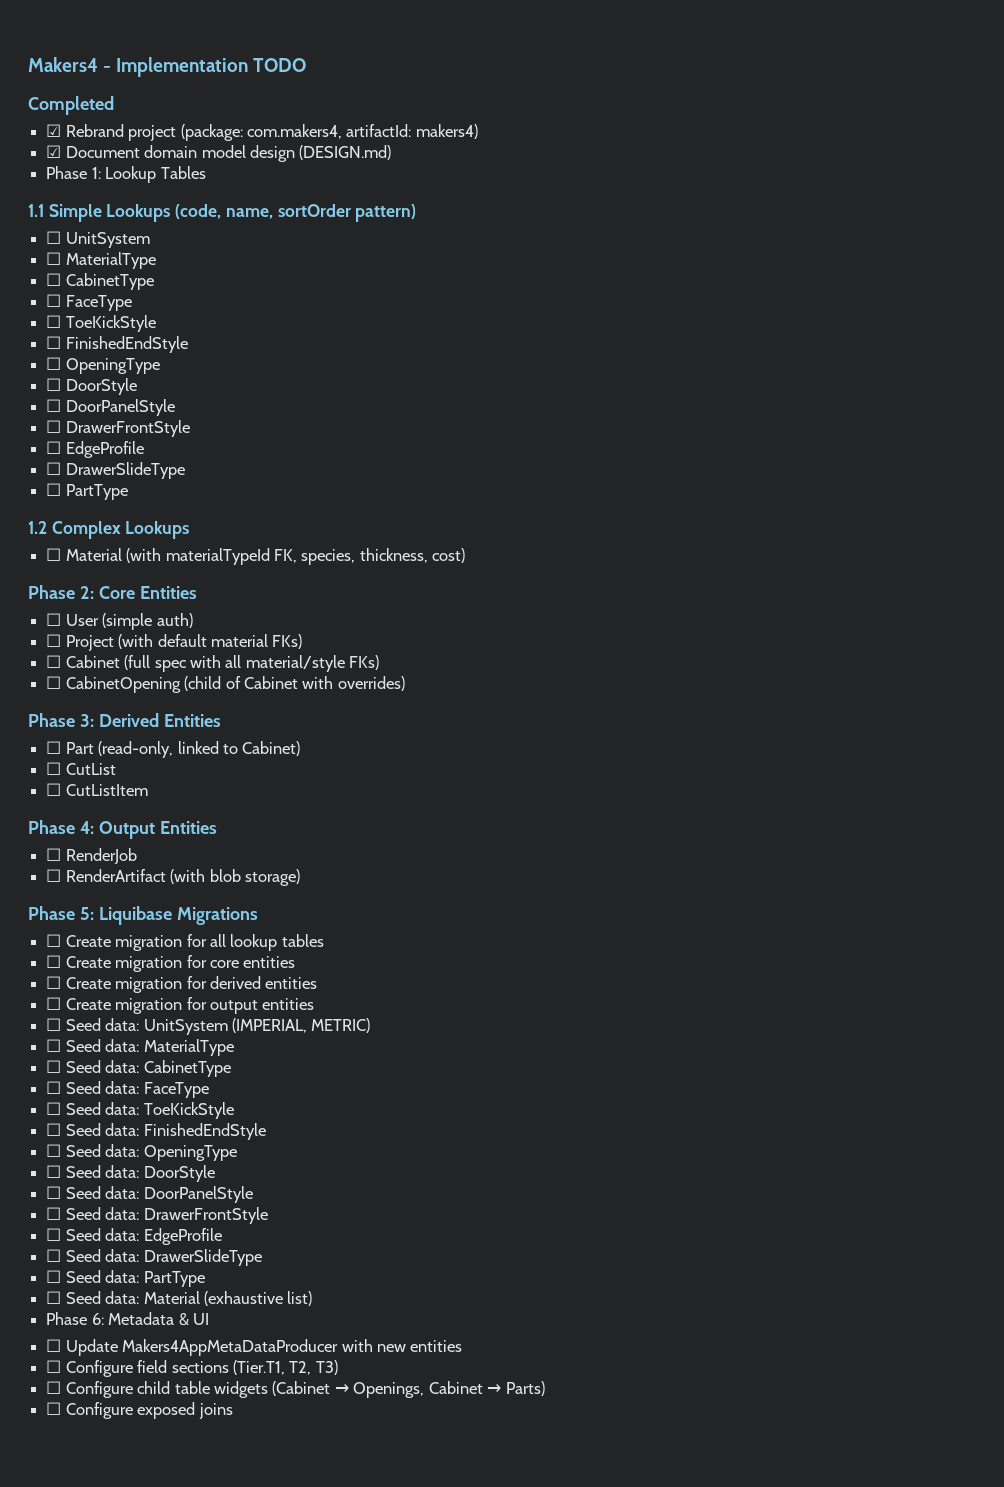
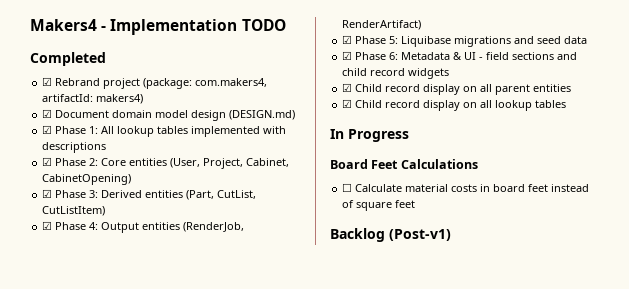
- Phase 1: Lookup Tables
- 1.1 Simple Lookups (code, name, sortOrder pattern)
- ☐ UnitSystem
- ☐ MaterialType
- ☐ CabinetType
- ☐ FaceType
- ☐ ToeKickStyle
- ☐ FinishedEndStyle
- ☐ OpeningType
- ☐ DoorStyle
- ☐ DoorPanelStyle
- ☐ DrawerFrontStyle
- ☐ EdgeProfile
- ☐ DrawerSlideType
- ☐ PartType
- 1.2 Complex Lookups
- ☐ Material (with materialTypeId FK, species, thickness, cost)
- Phase 2: Core Entities
- ☐ User (simple auth)
- ☐ Project (with default material FKs)
- ☐ Cabinet (full spec with all material/style FKs)
- ☐ CabinetOpening (child of Cabinet with overrides)
- Phase 3: Derived Entities
- ☐ Part (read-only, linked to Cabinet)
- ☐ CutList
- ☐ CutListItem
- Phase 4: Output Entities
- ☐ RenderJob
- ☐ RenderArtifact (with blob storage)
- Phase 5: Liquibase Migrations
- ☐ Create migration for all lookup tables
- ☐ Create migration for core entities
- ☐ Create migration for derived entities
- ☐ Create migration for output entities
- ☐ Seed data: UnitSystem (IMPERIAL, METRIC)
- ☐ Seed data: MaterialType
- ☐ Seed data: CabinetType
- ☐ Seed data: FaceType
- ☐ Seed data: ToeKickStyle
- ☐ Seed data: FinishedEndStyle
- ☐ Seed data: OpeningType
- ☐ Seed data: DoorStyle
- ☐ Seed data: DoorPanelStyle
- ☐ Seed data: DrawerFrontStyle
- ☐ Seed data: EdgeProfile
- ☐ Seed data: DrawerSlideType
- ☐ Seed data: PartType
- ☐ Seed data: Material (exhaustive list)
- Phase 6: Metadata & UI
- ☐ Update Makers4AppMetaDataProducer with new entities
- ☐ Configure field sections (Tier.T1, T2, T3)
- ☐ Configure child table widgets (Cabinet → Openings, Cabinet → Parts)
- ☐ Configure exposed joins
+ ☑ Phase 1: All lookup tables implemented with descriptions
+ ☑ Phase 2: Core entities (User, Project, Cabinet, CabinetOpening)
+ ☑ Phase 3: Derived entities (Part, CutList, CutListItem)
+ ☑ Phase 4: Output entities (RenderJob, RenderArtifact)
+ ☑ Phase 5: Liquibase migrations and seed data
+ ☑ Phase 6: Metadata & UI - field sections and child record widgets
+ ☑ Child record display on all parent entities
+ ☑ Child record display on all lookup tables
+ In Progress
+ Board Feet Calculations
+ ☐ Calculate material costs in board feet instead of square feet
+ Backlog (Post-v1)

